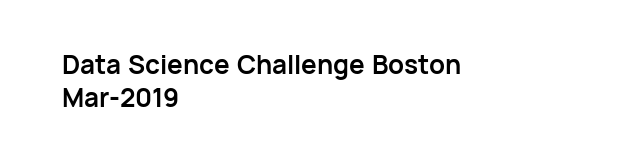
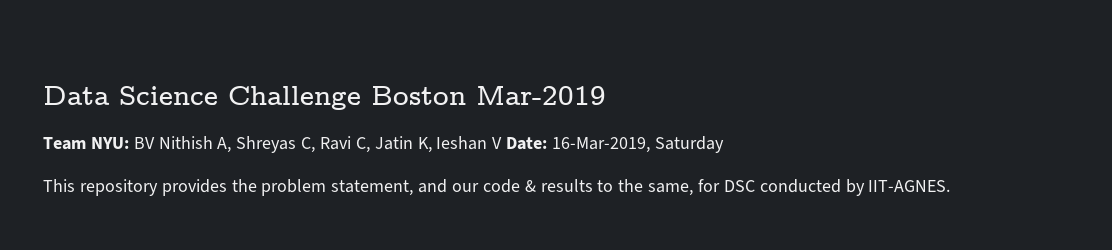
+ Team NYU: BV Nithish A, Shreyas C, Ravi C, Jatin K, Ieshan V Date: 16-Mar-2019, Saturday
+ This repository provides the problem statement, and our code & results to the same, for DSC conducted by IIT-AGNES.

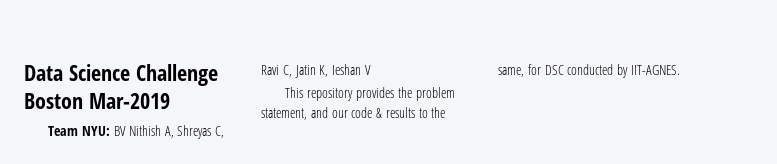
- Team NYU: BV Nithish A, Shreyas C, Ravi C, Jatin K, Ieshan V Date: 16-Mar-2019, Saturday
+ Team NYU: BV Nithish A, Shreyas C, Ravi C, Jatin K, Ieshan V

